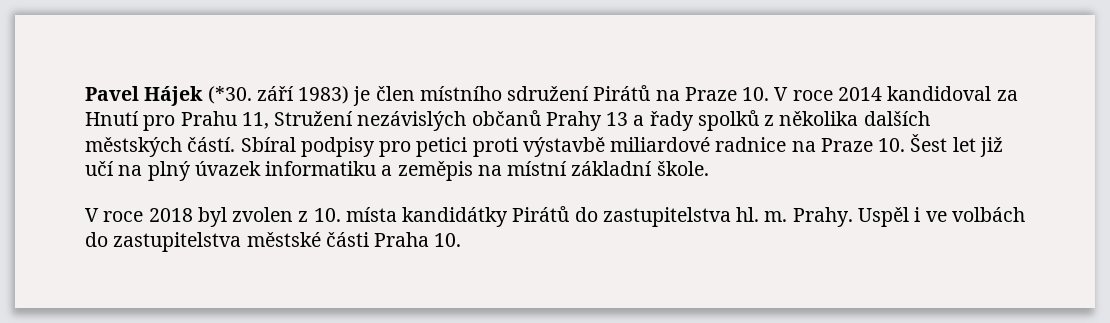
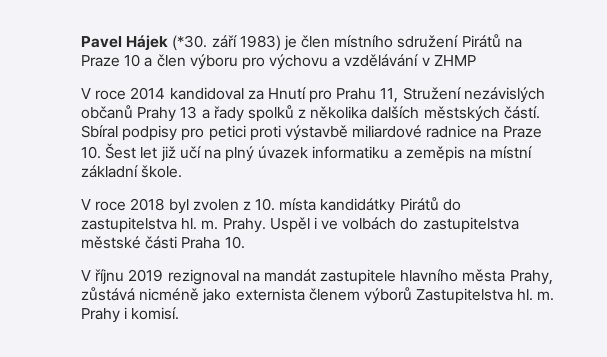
- Pavel Hájek (*30. září 1983) je člen místního sdružení Pirátů na Praze 10. V roce 2014 kandidoval za Hnutí pro Prahu 11, Stružení nezávislých občanů Prahy 13 a řady spolků z několika dalších městských částí.
+ Pavel Hájek (*30. září 1983) je člen místního sdružení Pirátů na Praze 10 a člen výboru pro výchovu a vzdělávání v ZHMP
+ V roce 2014 kandidoval za Hnutí pro Prahu 11, Stružení nezávislých občanů Prahy 13 a řady spolků z několika dalších městských částí.
+ V říjnu 2019 rezignoval na mandát zastupitele hlavního města Prahy, zůstává nicméně jako externista členem výborů Zastupitelstva hl. m. Prahy i komisí.

